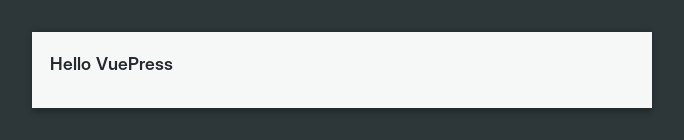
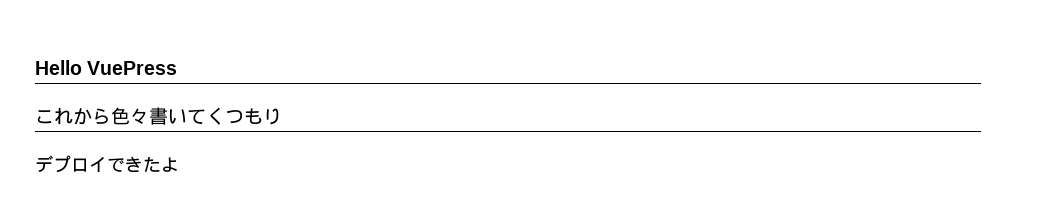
+ これから色々書いてくつもり
+ デプロイできたよ

